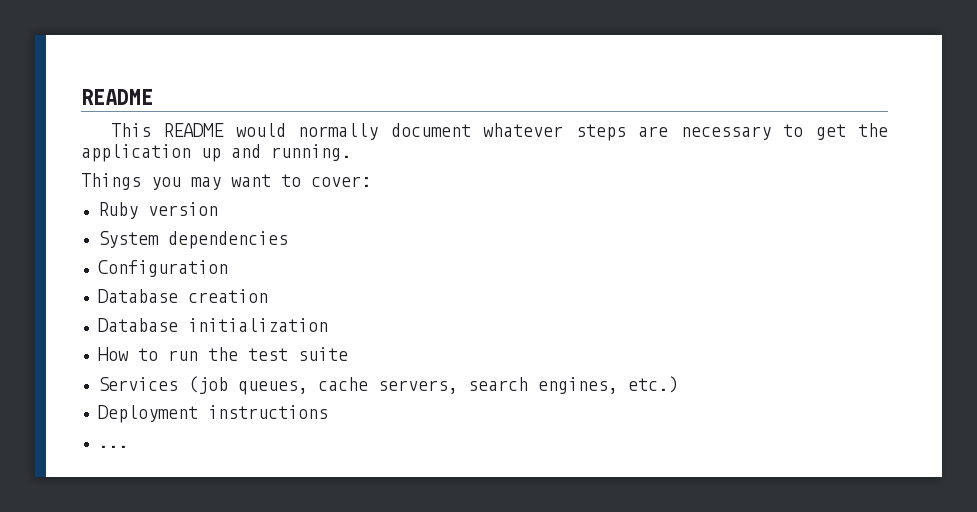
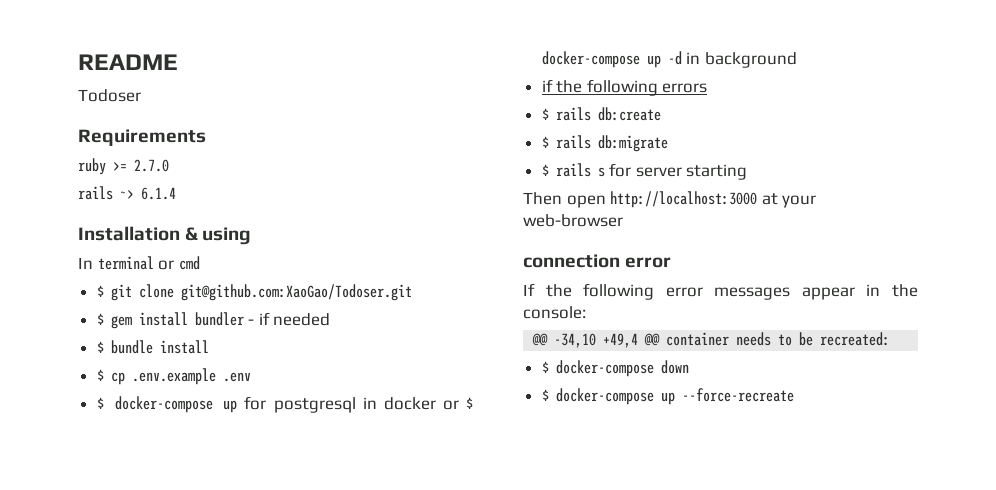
- This README would normally document whatever steps are necessary to get the application up and running.
- Things you may want to cover:
- Ruby version
- System dependencies
- Configuration
- Database creation
- Database initialization
- How to run the test suite
- Services (job queues, cache servers, search engines, etc.)
- Deployment instructions
- ...
+ Todoser
+ Requirements
+ ruby >= 2.7.0
+ rails ~> 6.1.4
+ Installation & using
+ In terminal or cmd
+ $ git clone git@github.com:XaoGao/Todoser.git
+ $ gem install bundler - if needed
+ $ bundle install
+ $ cp .env.example .env
+ $ docker-compose up for postgresql in docker or $ docker-compose up -d in background
+ if the following errors
+ $ rails db:create
+ $ rails db:migrate
+ $ rails s for server starting
+ Then open http://localhost:3000 at your web-browser
+ connection error
+ If the following error messages appear in the console:
+ @@ -34,10 +49,4 @@ container needs to be recreated:
+ $ docker-compose down
+ $ docker-compose up --force-recreate

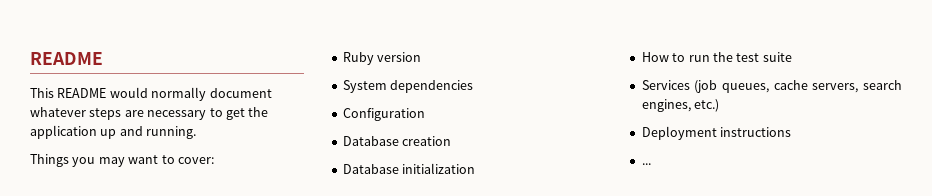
- Todoser
- Requirements
- ruby >= 2.7.0
- rails ~> 6.1.4
- Installation & using
- In terminal or cmd
- $ git clone git@github.com:XaoGao/Todoser.git
- $ gem install bundler - if needed
- $ bundle install
- $ cp .env.example .env
- $ docker-compose up for postgresql in docker or $ docker-compose up -d in background
- if the following errors
- $ rails db:create
- $ rails db:migrate
- $ rails s for server starting
- Then open http://localhost:3000 at your web-browser
- connection error
- If the following error messages appear in the console:
- @@ -34,10 +49,4 @@ container needs to be recreated:
- $ docker-compose down
- $ docker-compose up --force-recreate
+ This README would normally document whatever steps are necessary to get the application up and running.
+ Things you may want to cover:
+ Ruby version
+ System dependencies
+ Configuration
+ Database creation
+ Database initialization
+ How to run the test suite
+ Services (job queues, cache servers, search engines, etc.)
+ Deployment instructions
+ ...

